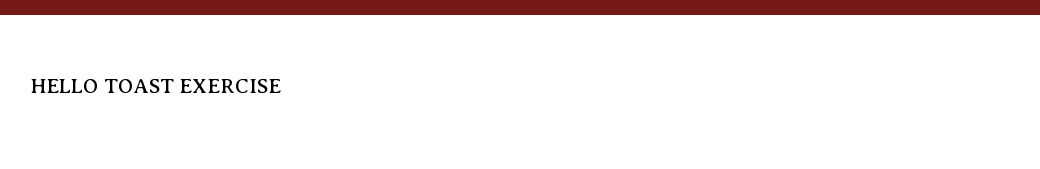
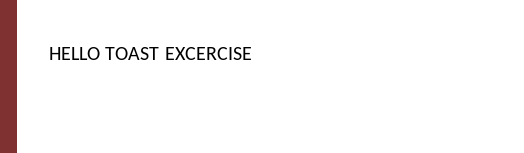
- HELLO TOAST EXERCISE
+ HELLO TOAST EXCERCISE

